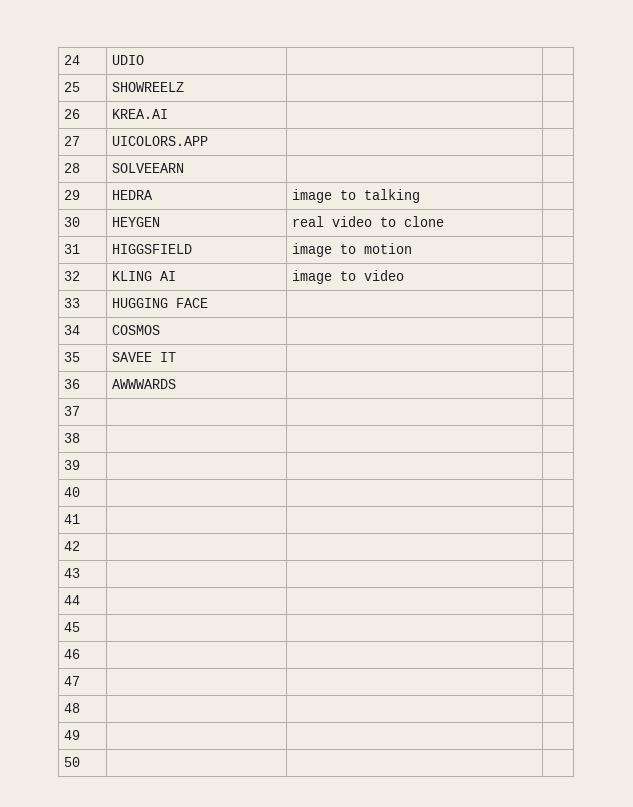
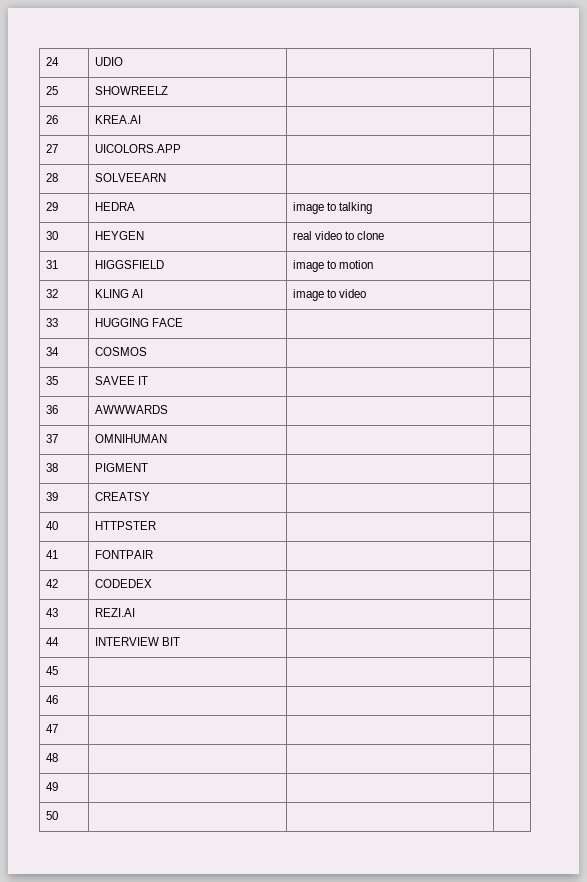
- 37 | | |
+ 37 | OMNIHUMAN | |
- 38 | | |
+ 38 | PIGMENT | |
- 39 | | |
+ 39 | CREATSY | |
- 40 | | |
+ 40 | HTTPSTER | |
- 41 | | |
+ 41 | FONTPAIR | |
- 42 | | |
+ 42 | CODEDEX | |
- 43 | | |
+ 43 | REZI.AI | |
- 44 | | |
+ 44 | INTERVIEW BIT | |

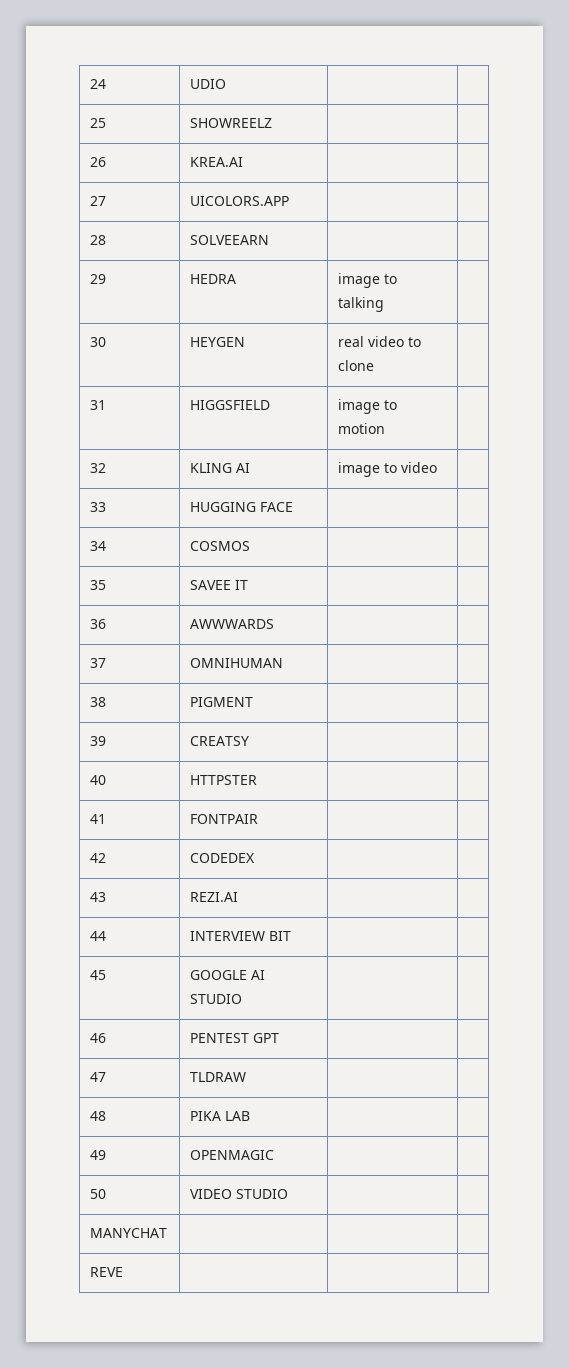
- 45 | | |
+ 45 | GOOGLE AI STUDIO | |
- 46 | | |
+ 46 | PENTEST GPT | |
- 47 | | |
+ 47 | TLDRAW | |
- 48 | | |
+ 48 | PIKA LAB | |
- 49 | | |
+ 49 | OPENMAGIC | |
- 50 | | |
+ 50 | VIDEO STUDIO | |
+ MANYCHAT | | |
+ REVE | | |

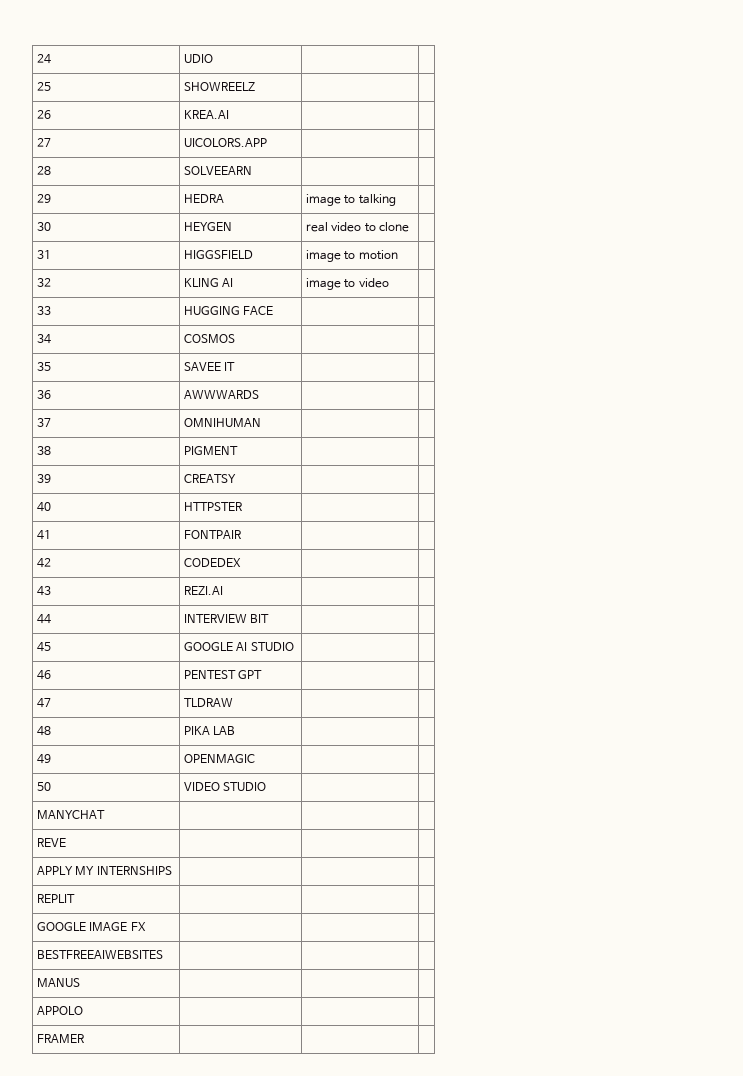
+ APPLY MY INTERNSHIPS | | |
+ REPLIT | | |
+ GOOGLE IMAGE FX | | |
+ BESTFREEAIWEBSITES | | |
+ MANUS | | |
+ APPOLO | | |
+ FRAMER | | |

